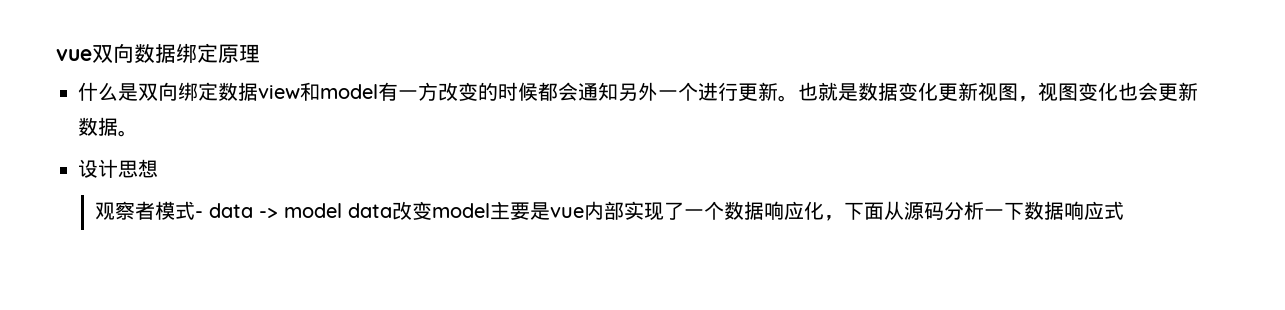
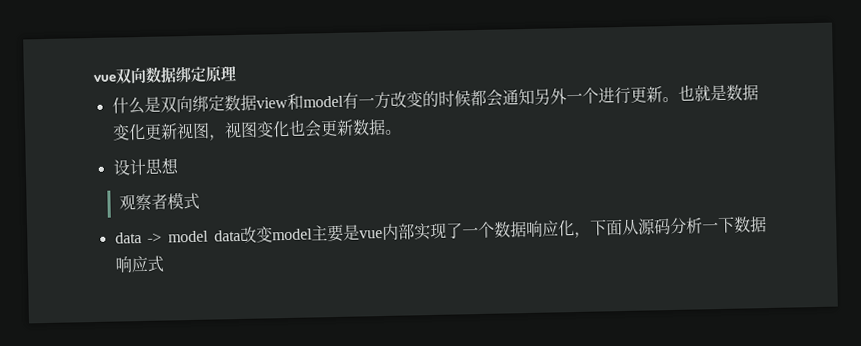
- 观察者模式- data -> model data改变model主要是vue内部实现了一个数据响应化，下面从源码分析一下数据响应式
+ 观察者模式
+ data -> model data改变model主要是vue内部实现了一个数据响应化，下面从源码分析一下数据响应式

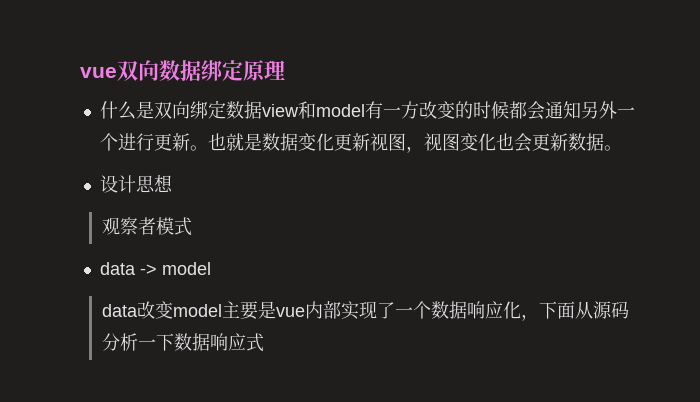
- data -> model data改变model主要是vue内部实现了一个数据响应化，下面从源码分析一下数据响应式
+ data -> model
+ data改变model主要是vue内部实现了一个数据响应化，下面从源码分析一下数据响应式

